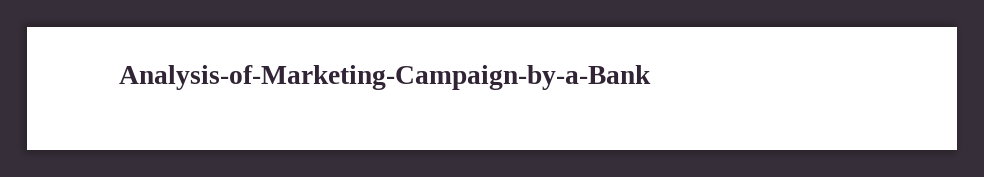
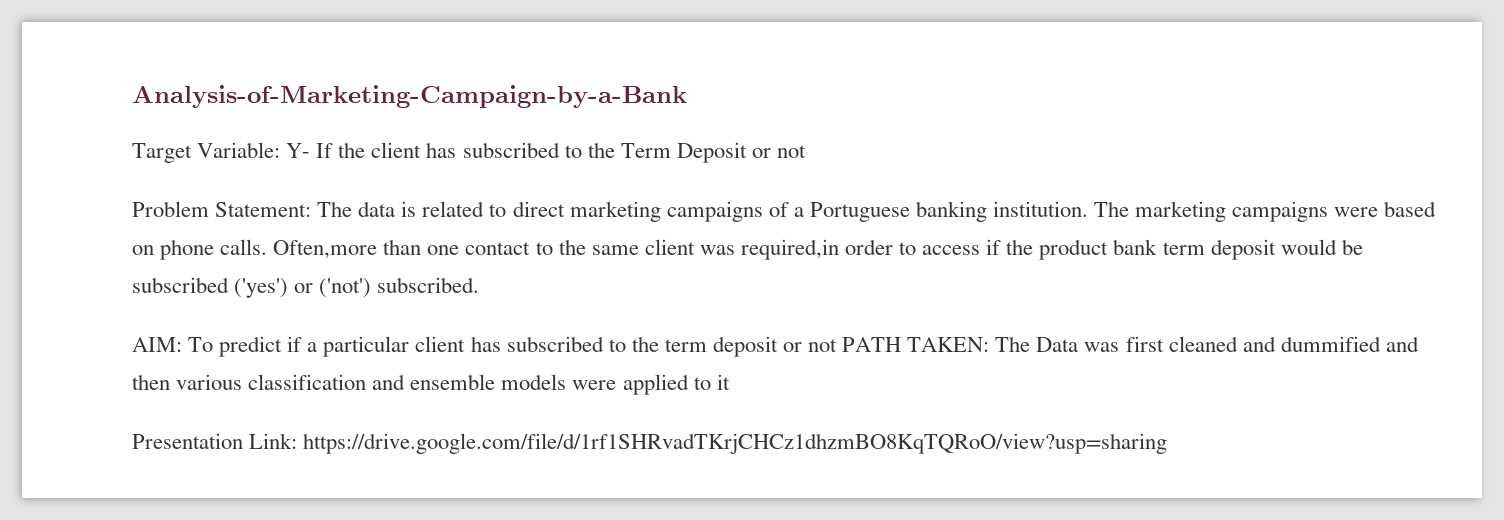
+ Target Variable: Y- If the client has subscribed to the Term Deposit or not
+ Problem Statement: The data is related to direct marketing campaigns of a Portuguese banking institution. The marketing campaigns were based on phone calls. Often,more than one contact to the same client was required,in order to access if the product bank term deposit would be subscribed ('yes') or ('not') subscribed.
+ AIM: To predict if a particular client has subscribed to the term deposit or not PATH TAKEN: The Data was first cleaned and dummified and then various classification and ensemble models were applied to it
+ Presentation Link: https://drive.google.com/file/d/1rf1SHRvadTKrjCHCz1dhzmBO8KqTQRoO/view?usp=sharing

